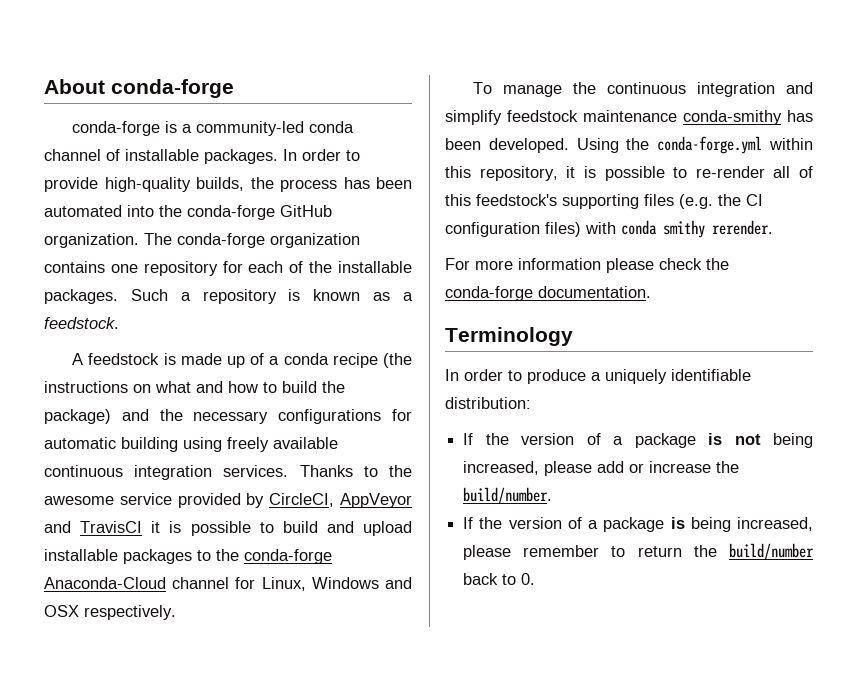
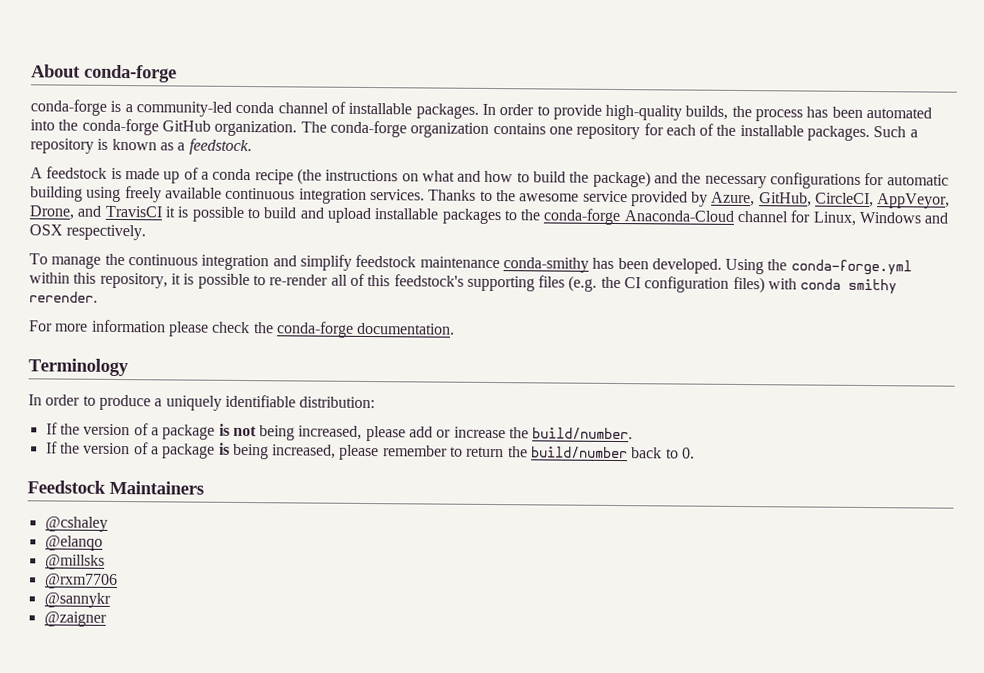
- Thanks to the awesome service provided by CircleCI, AppVeyor and TravisCI it is possible to build and upload installable packages to the conda-forge Anaconda-Cloud channel for Linux, Windows and OSX respectively.
+ Thanks to the awesome service provided by Azure, GitHub, CircleCI, AppVeyor, Drone, and TravisCI it is possible to build and upload installable packages to the conda-forge Anaconda-Cloud channel for Linux, Windows and OSX respectively.
+ Feedstock Maintainers
+ @cshaley
+ @elanqo
+ @millsks
+ @rxm7706
+ @sannykr
+ @zaigner

